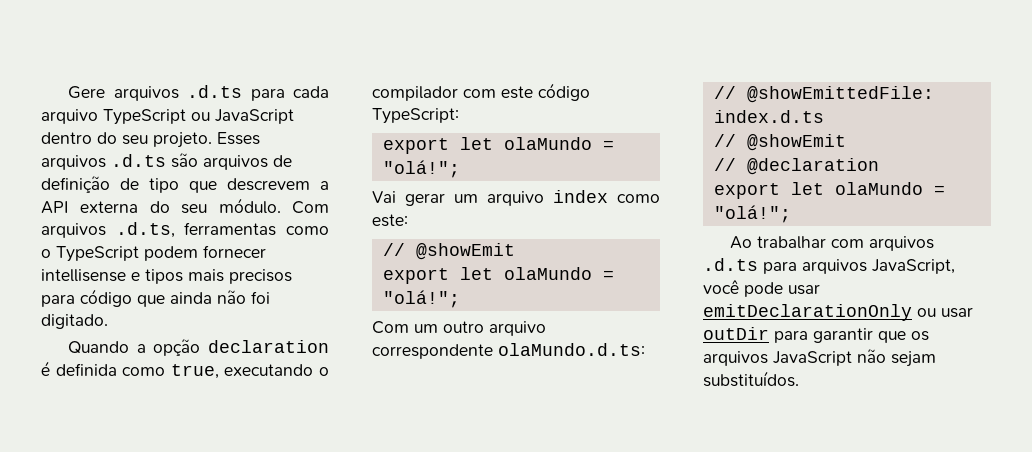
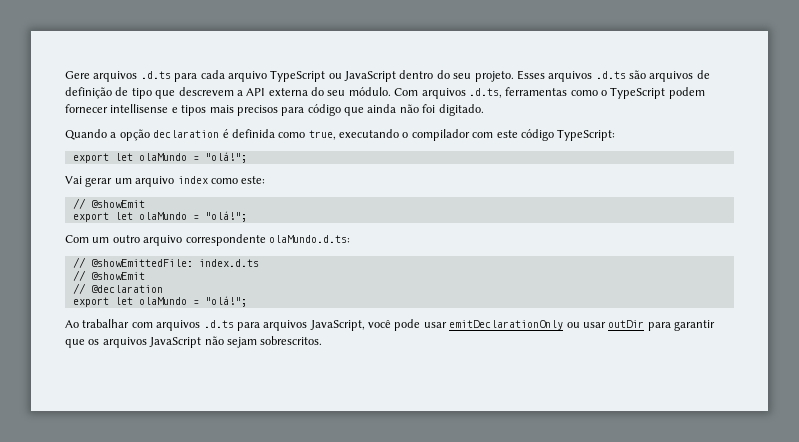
- Ao trabalhar com arquivos .d.ts para arquivos JavaScript, você pode usar emitDeclarationOnly ou usar outDir para garantir que os arquivos JavaScript não sejam substituídos.
+ Ao trabalhar com arquivos .d.ts para arquivos JavaScript, você pode usar emitDeclarationOnly ou usar outDir para garantir que os arquivos JavaScript não sejam sobrescritos.

